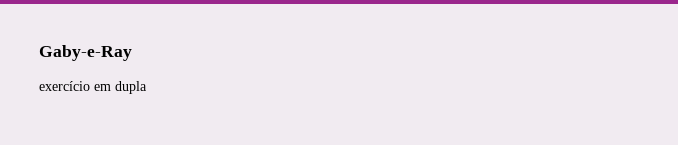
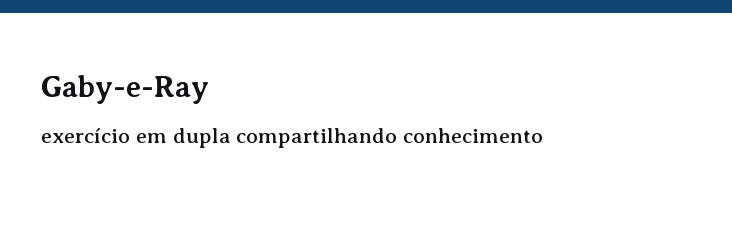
- exercício em dupla
+ exercício em dupla compartilhando conhecimento

